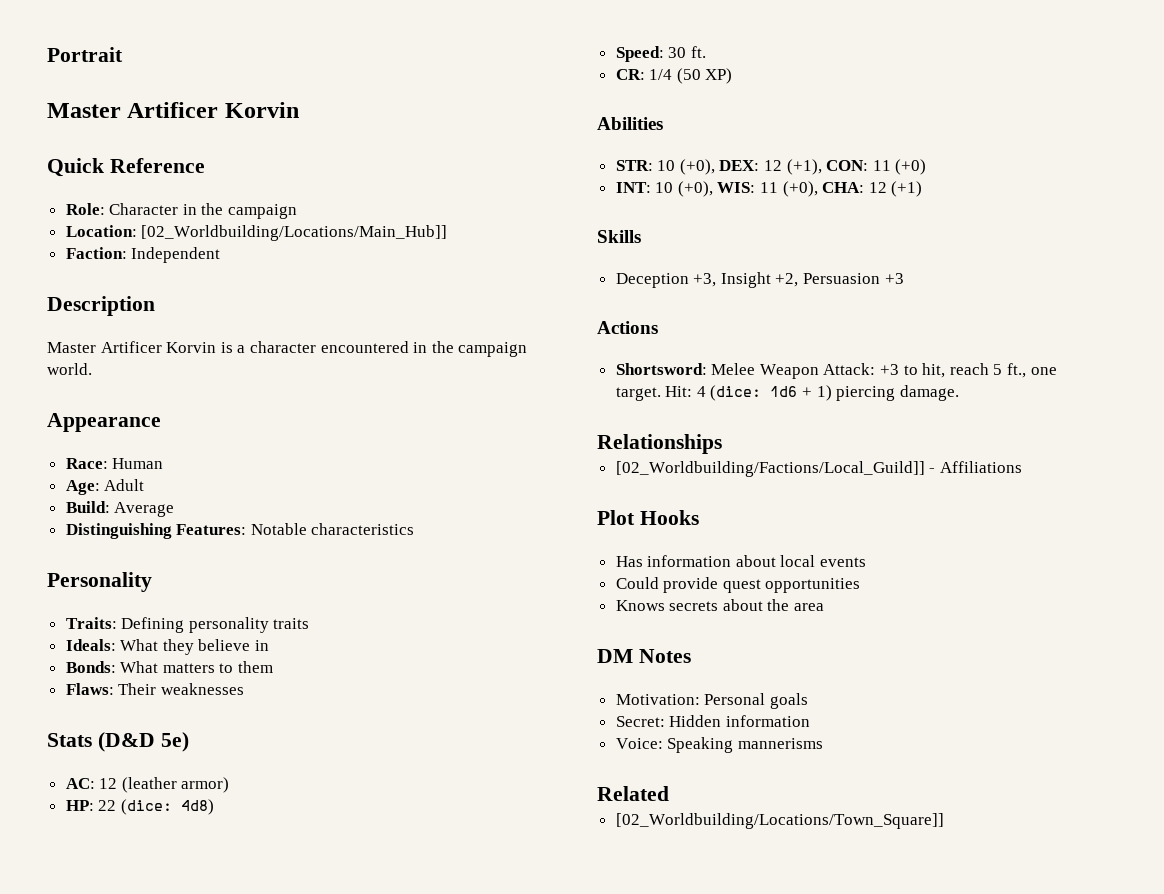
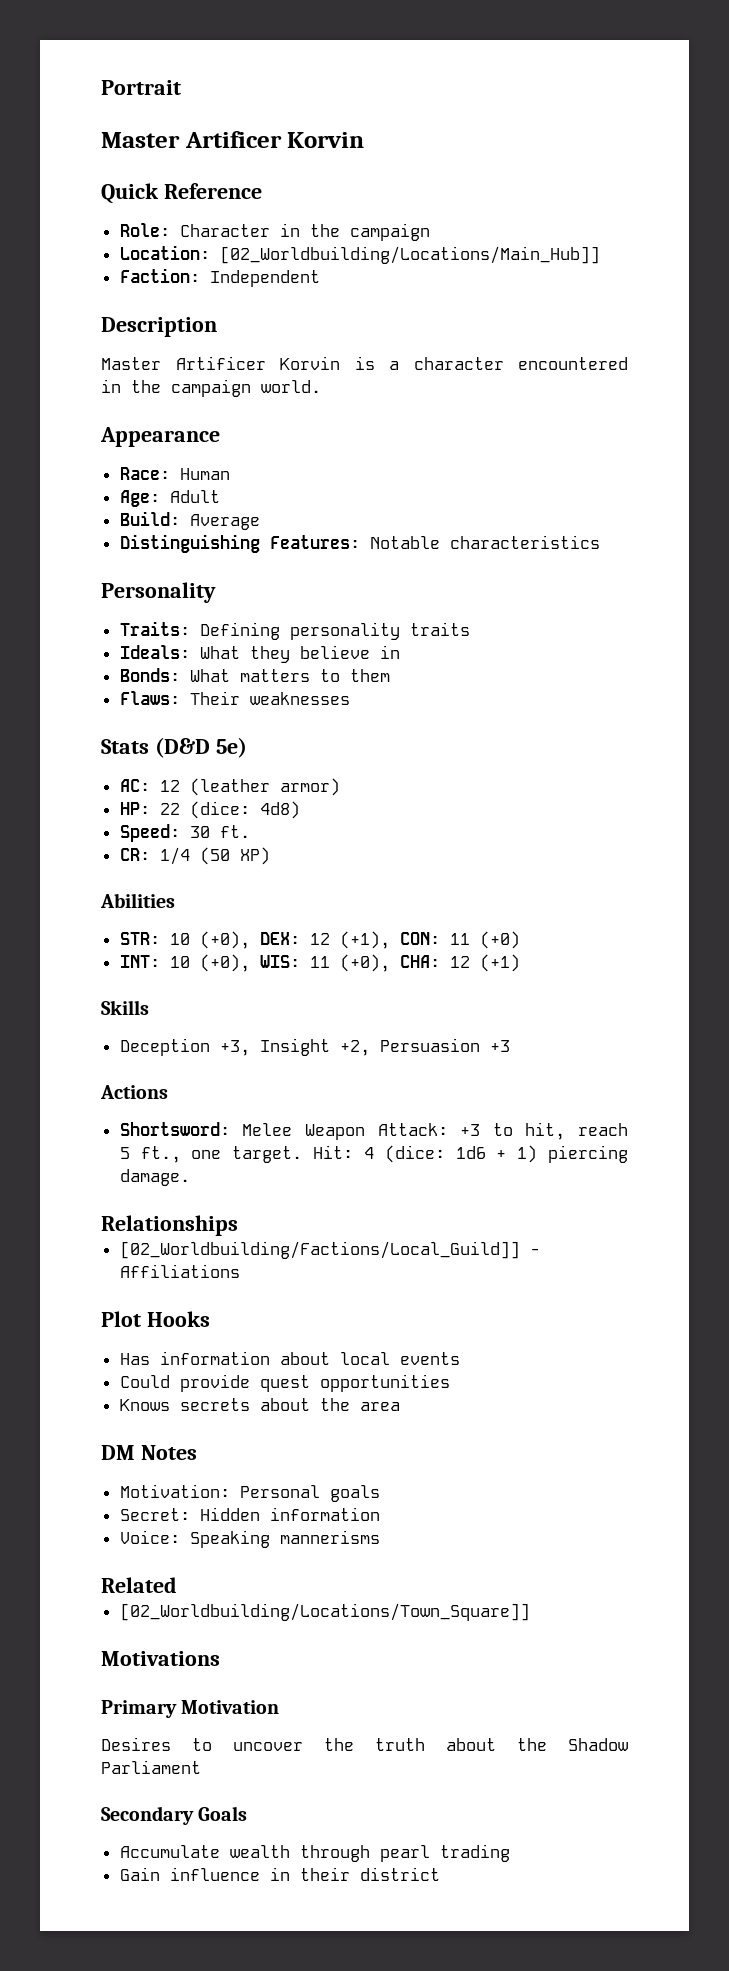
+ Motivations
+ Primary Motivation
+ Desires to uncover the truth about the Shadow Parliament
+ Secondary Goals
+ Accumulate wealth through pearl trading
+ Gain influence in their district

